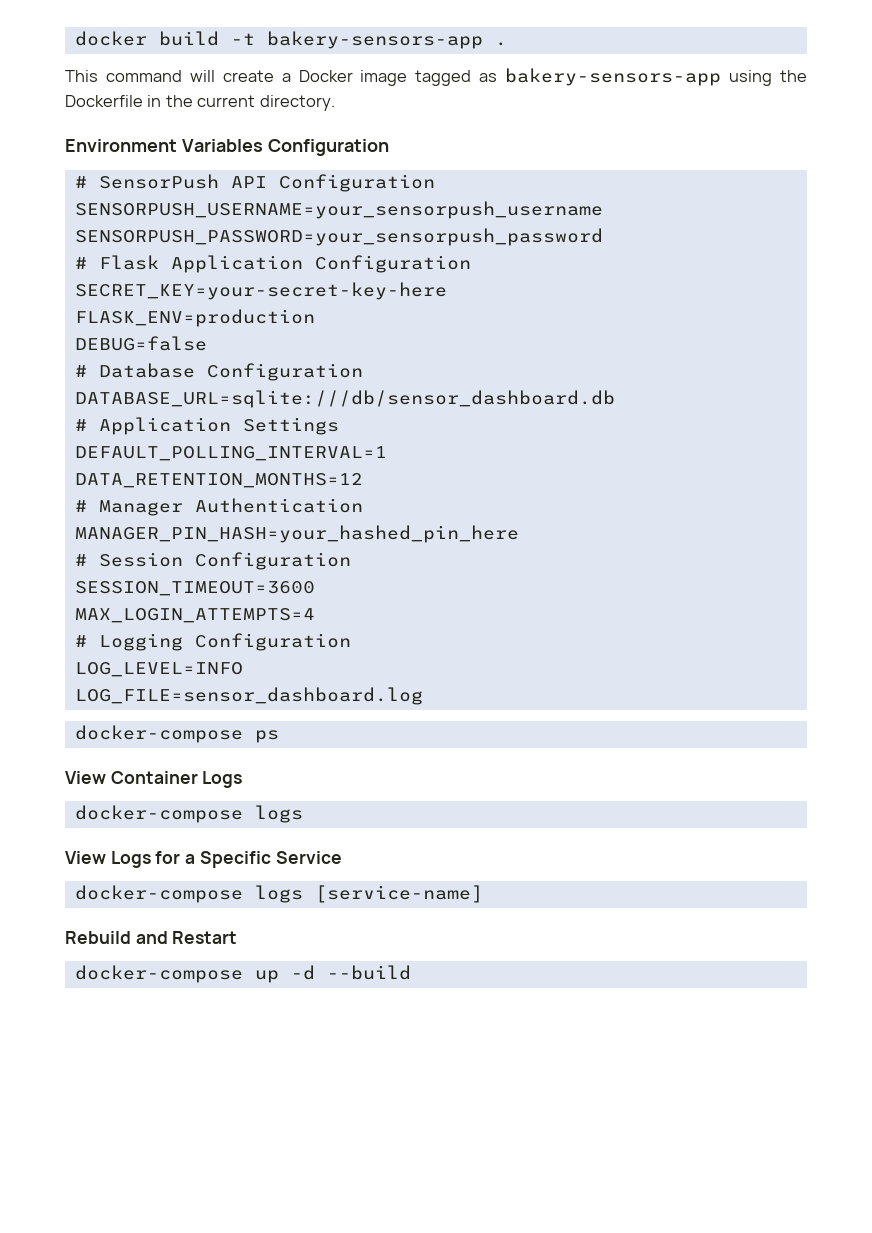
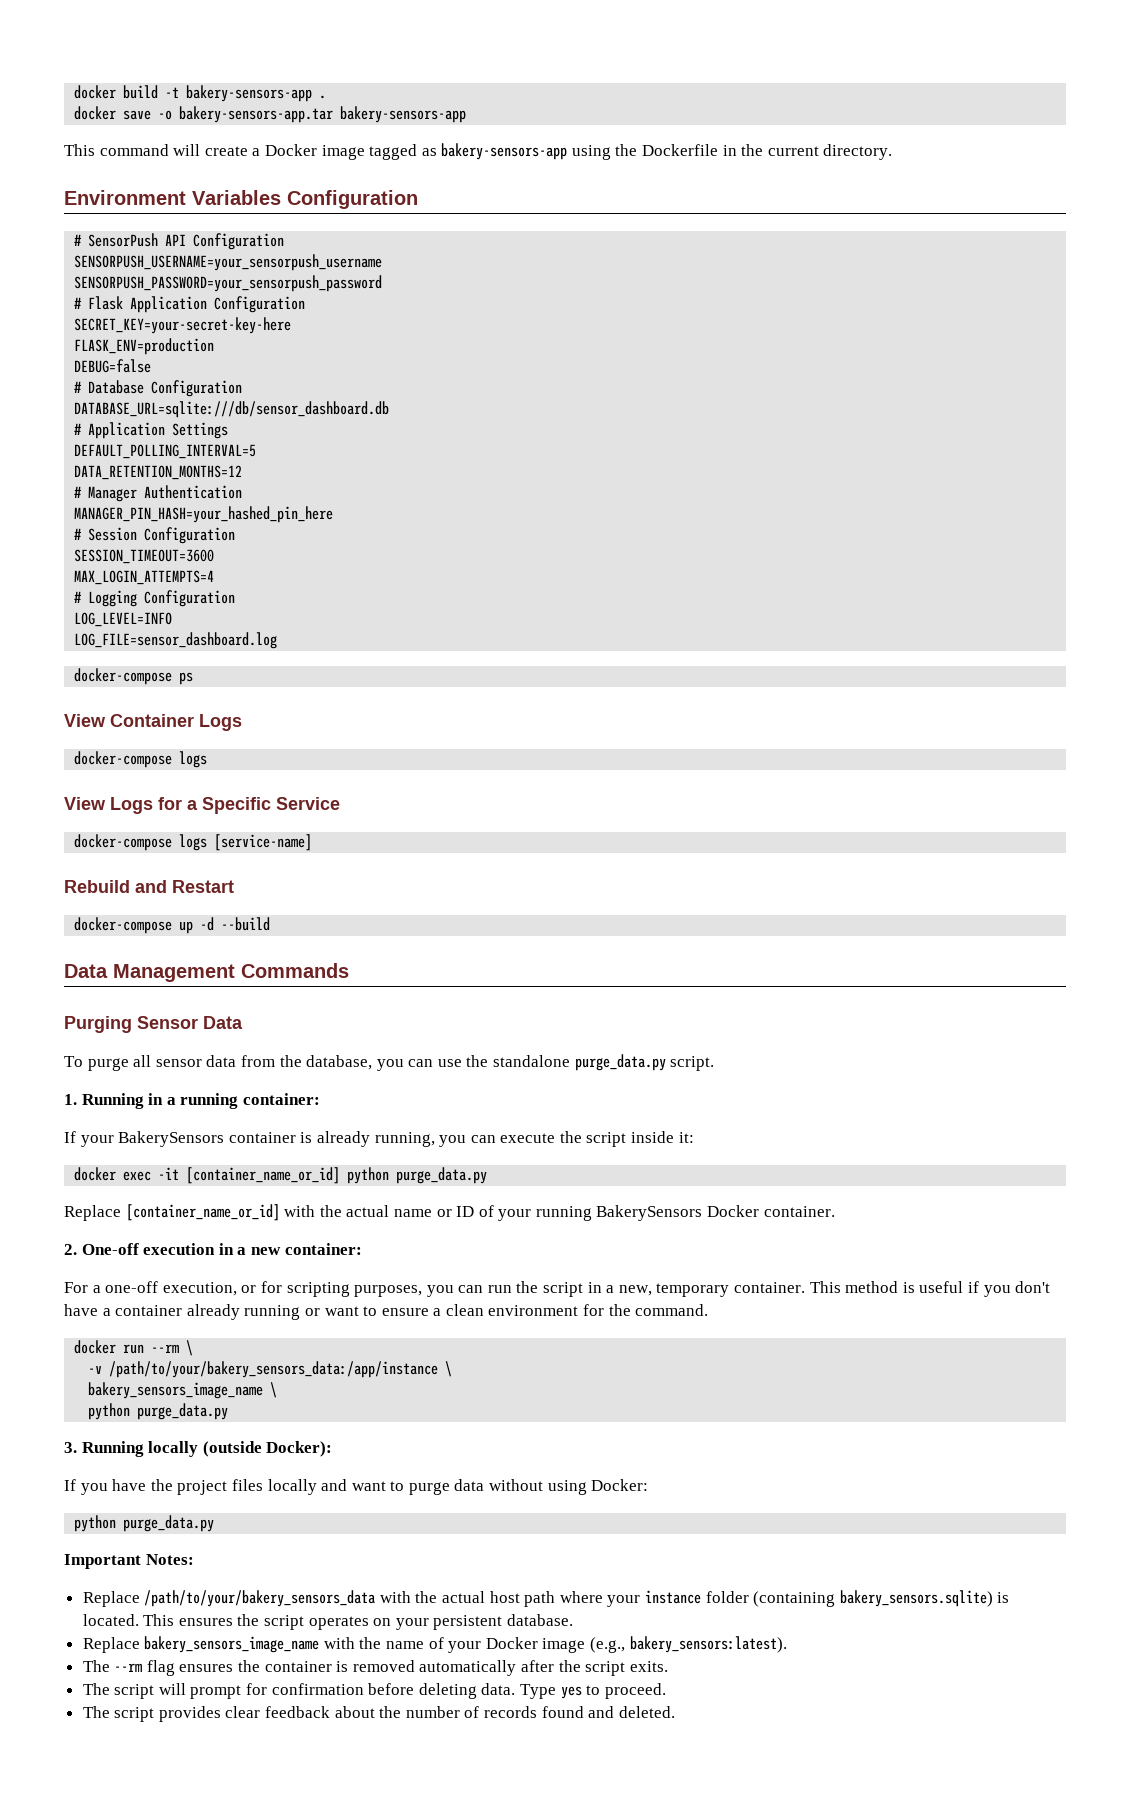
+ docker save -o bakery-sensors-app.tar bakery-sensors-app
- DEFAULT_POLLING_INTERVAL=1
+ DEFAULT_POLLING_INTERVAL=5
+ Data Management Commands
+ Purging Sensor Data
+ To purge all sensor data from the database, you can use the standalone purge_data.py script.
+ 1. Running in a running container:
+ If your BakerySensors container is already running, you can execute the script inside it:
+ docker exec -it [container_name_or_id] python purge_data.py
+ Replace [container_name_or_id] with the actual name or ID of your running BakerySensors Docker container.
+ 2. One-off execution in a new container:
+ For a one-off execution, or for scripting purposes, you can run the script in a new, temporary container. This method is useful if you don't have a container already running or want to ensure a clean environment for the command.
+ docker run --rm \
+ -v /path/to/your/bakery_sensors_data:/app/instance \
+ bakery_sensors_image_name \
+ python purge_data.py
+ 3. Running locally (outside Docker):
+ If you have the project files locally and want to purge data without using Docker:
+ python purge_data.py
+ Important Notes:
+ Replace /path/to/your/bakery_sensors_data with the actual host path where your instance folder (containing bakery_sensors.sqlite) is located. This ensures the script operates on your persistent database.
+ Replace bakery_sensors_image_name with the name of your Docker image (e.g., bakery_sensors:latest).
+ The --rm flag ensures the container is removed automatically after the script exits.
+ The script will prompt for confirmation before deleting data. Type yes to proceed.
+ The script provides clear feedback about the number of records found and deleted.

